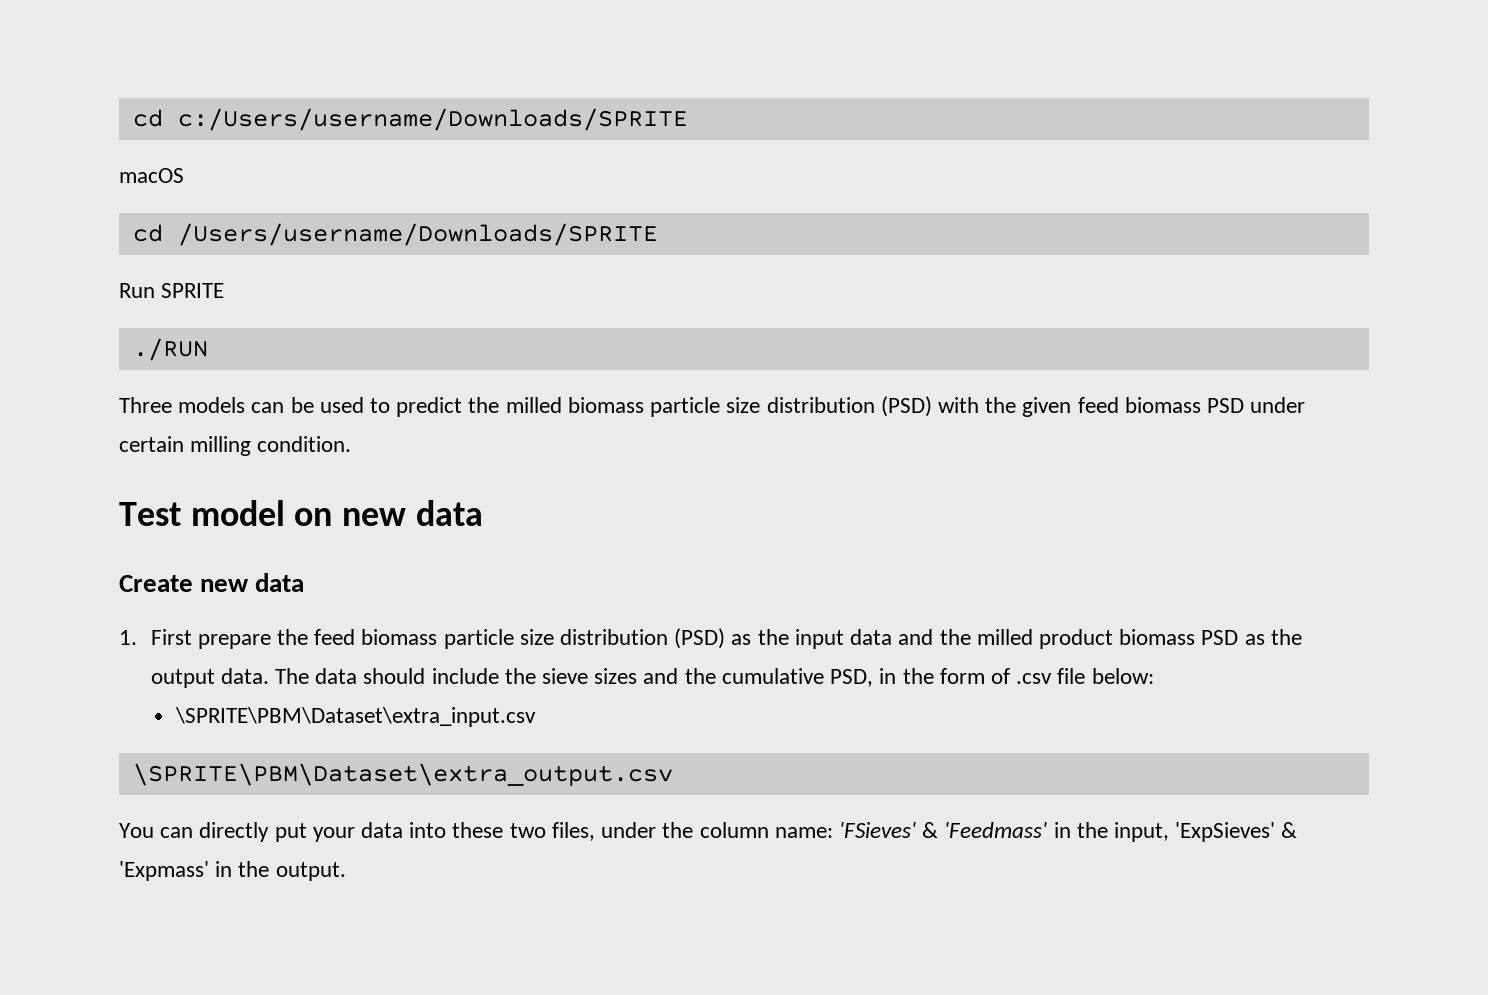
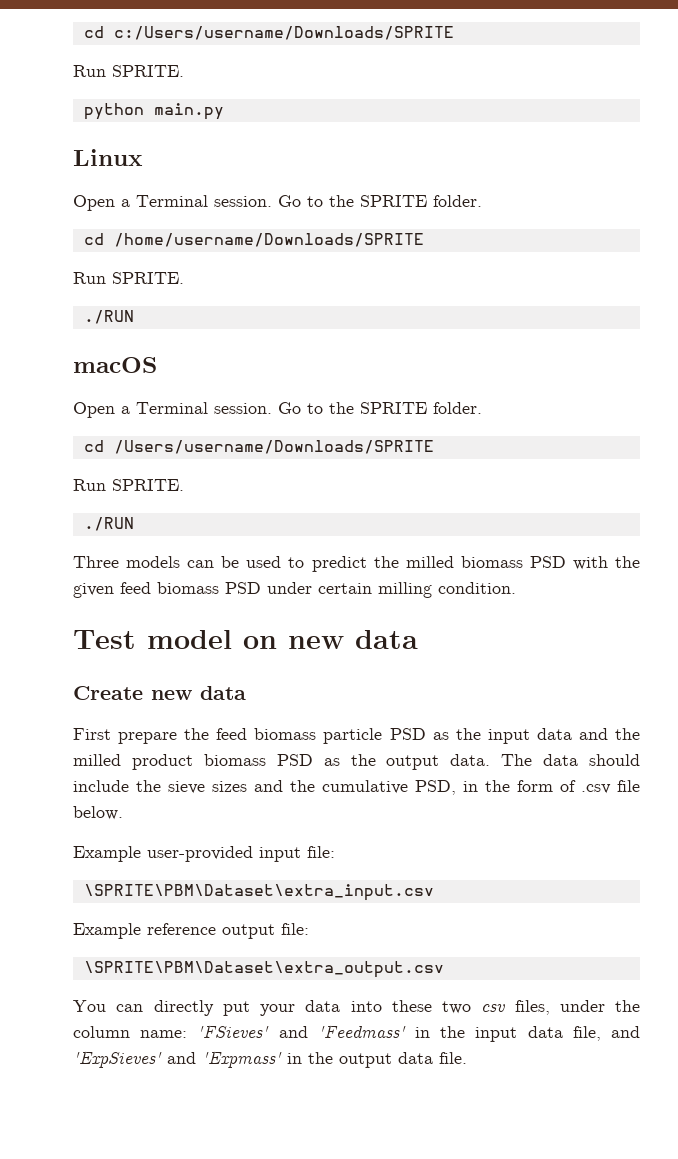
  cd c:/Users/username/Downloads/SPRITE
+ Run SPRITE.
+ python main.py
+ Linux
+ Open a Terminal session. Go to the SPRITE folder.
+ cd /home/username/Downloads/SPRITE
+ Run SPRITE.
+ ./RUN
  macOS
+ Open a Terminal session. Go to the SPRITE folder.
  cd /Users/username/Downloads/SPRITE
- Run SPRITE
+ Run SPRITE.
- Three models can be used to predict the milled biomass particle size distribution (PSD) with the given feed biomass PSD under certain milling condition.
+ Three models can be used to predict the milled biomass PSD with the given feed biomass PSD under certain milling condition.
- 1. First prepare the feed biomass particle size distribution (PSD) as the input data and the milled product biomass PSD as the output data.
+ First prepare the feed biomass particle PSD as the input data and the milled product biomass PSD as the output data.
- The data should include the sieve sizes and the cumulative PSD, in the form of .csv file below:
+ The data should include the sieve sizes and the cumulative PSD, in the form of .csv file below.
+ Example user-provided input file:
  \SPRITE\PBM\Dataset\extra_input.csv
+ Example reference output file:
- You can directly put your data into these two files, under the column name: 'FSieves' & 'Feedmass' in the input, 'ExpSieves' & 'Expmass' in the output.
+ You can directly put your data into these two csv files, under the column name: 'FSieves' and 'Feedmass' in the input data file, and 'ExpSieves' and 'Expmass' in the output data file.

